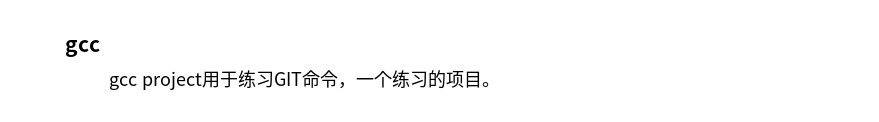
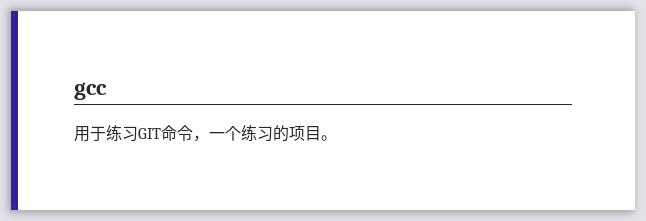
- gcc project用于练习GIT命令，一个练习的项目。
+ 用于练习GIT命令，一个练习的项目。

